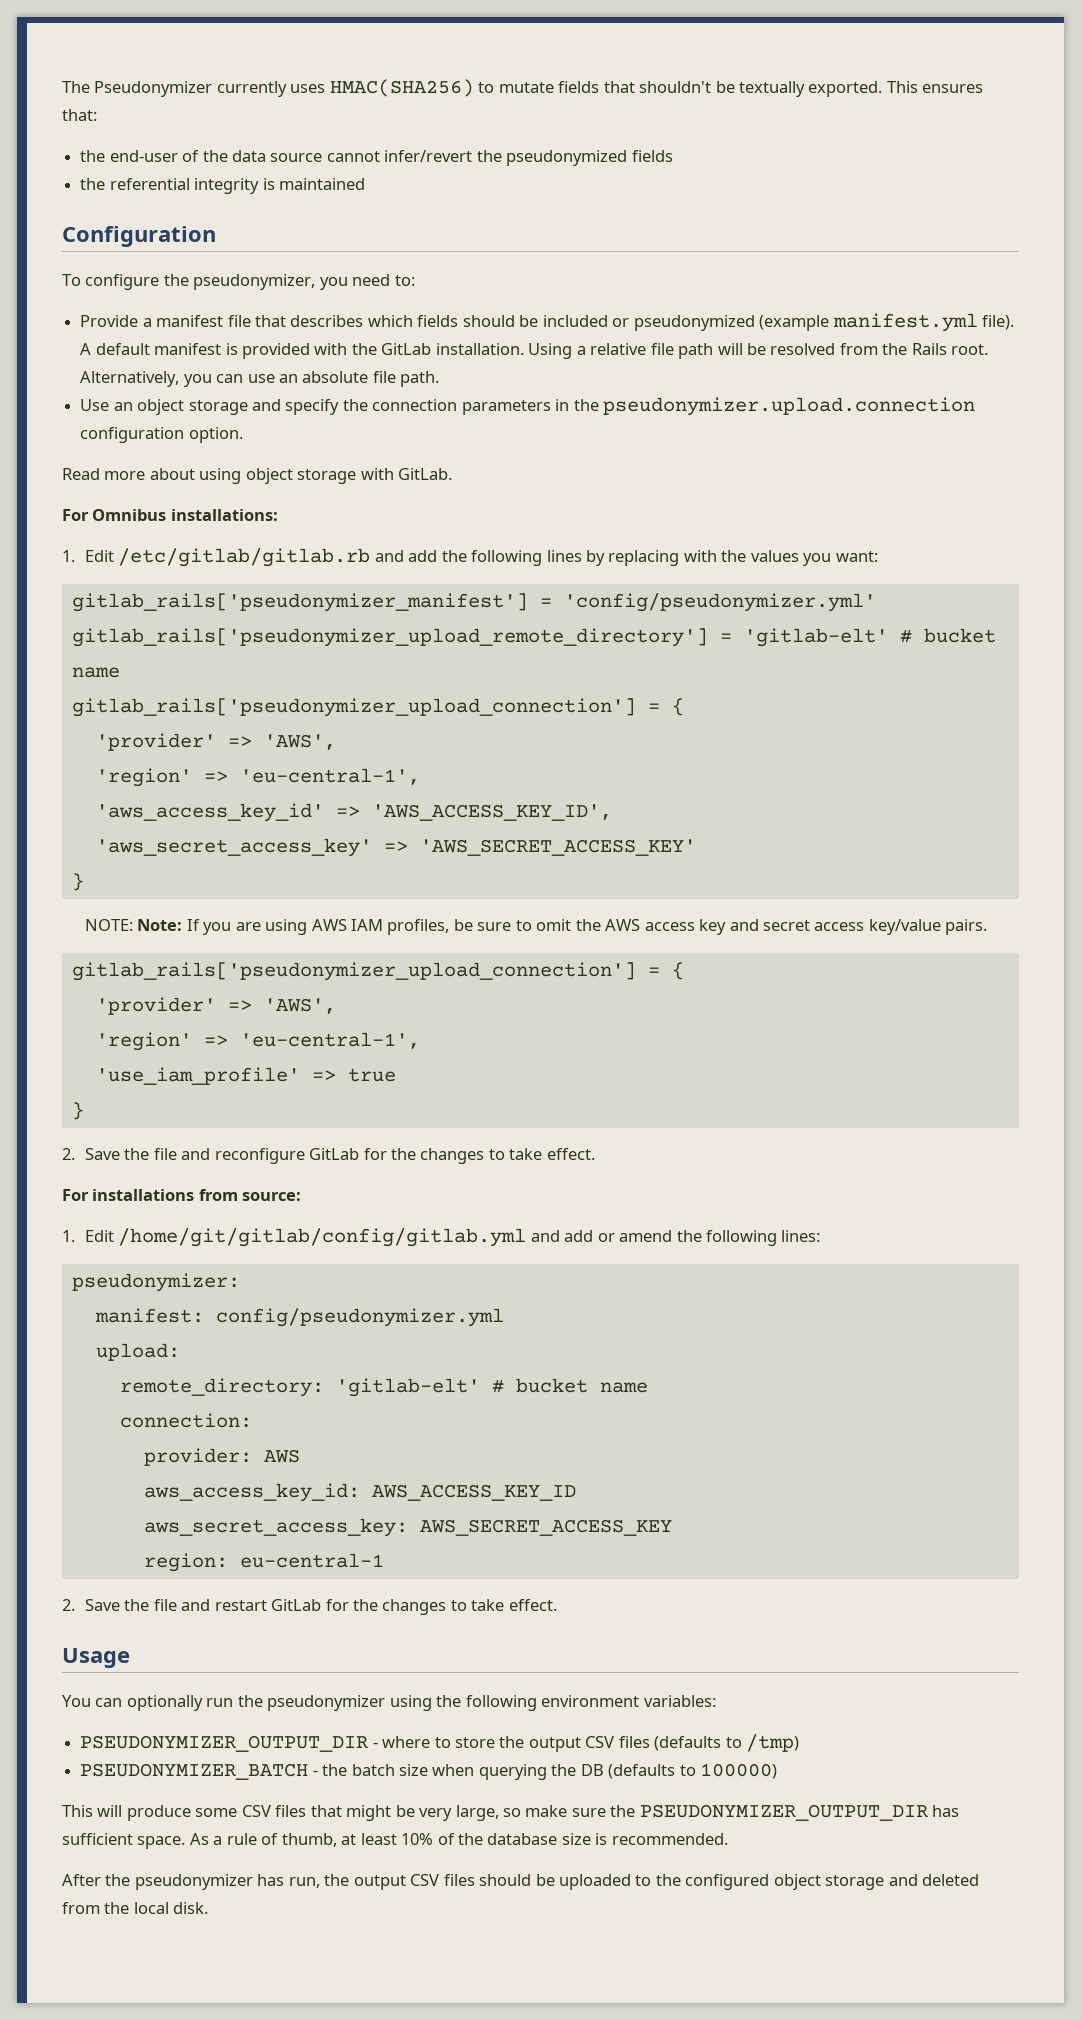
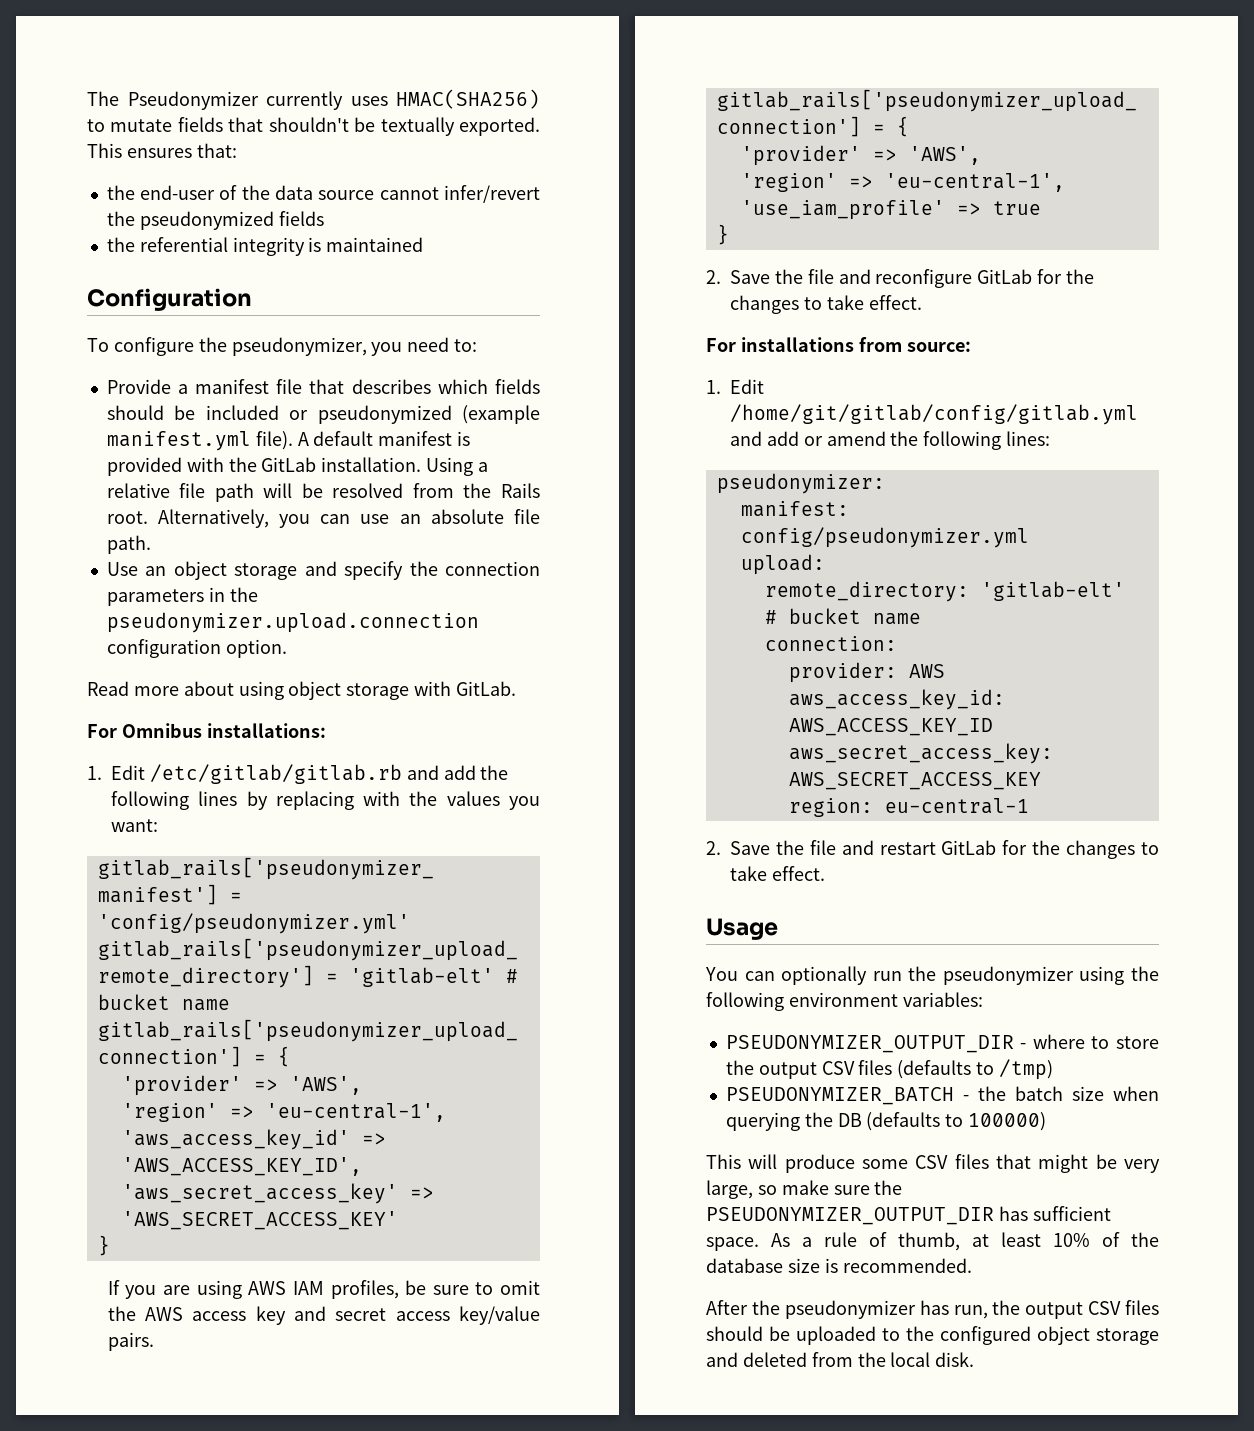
- NOTE: Note: If you are using AWS IAM profiles, be sure to omit the AWS access key and secret access key/value pairs.
+ If you are using AWS IAM profiles, be sure to omit the AWS access key and secret access key/value pairs.

